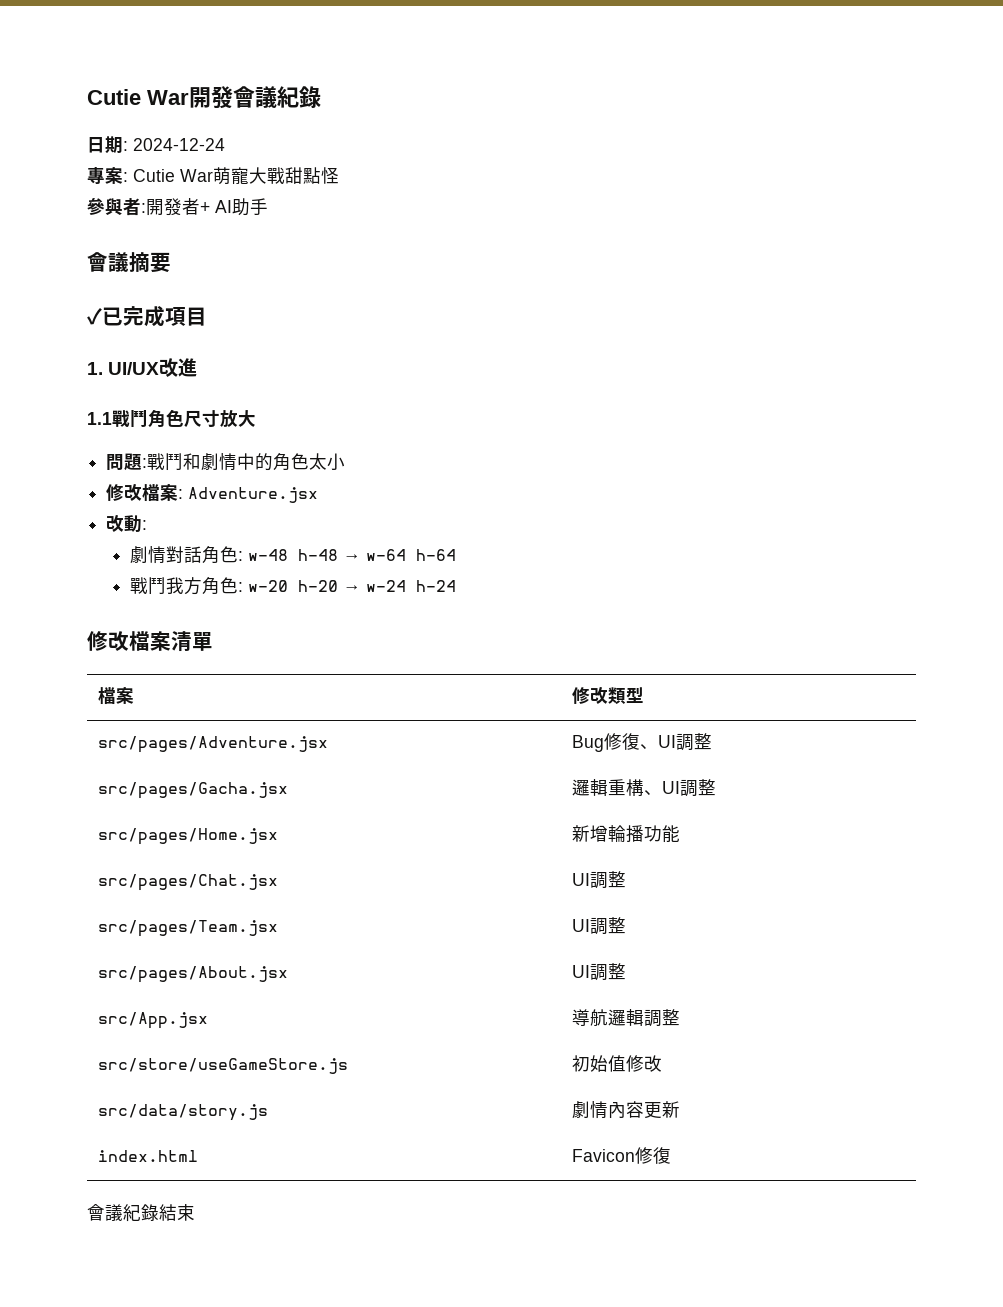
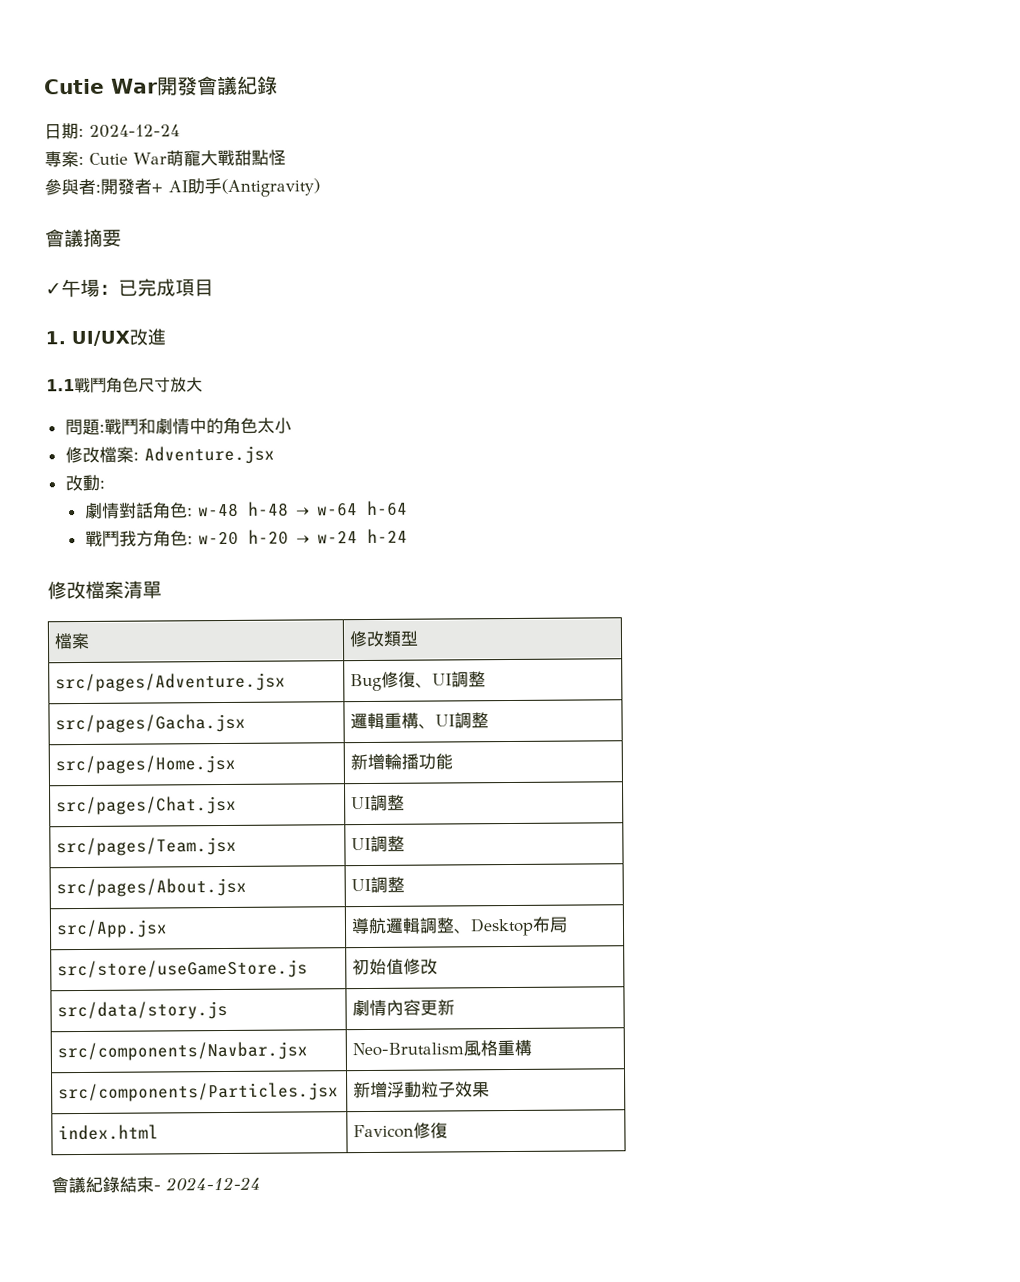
- 參與者:開發者+ AI助手
+ 參與者:開發者+ AI助手(Antigravity)
- ✓已完成項目
+ ✓午場：已完成項目
- src/App.jsx | 導航邏輯調整
+ src/App.jsx | 導航邏輯調整、Desktop布局
+ src/components/Navbar.jsx | Neo-Brutalism風格重構
+ src/components/Particles.jsx | 新增浮動粒子效果
- 會議紀錄結束
+ 會議紀錄結束- 2024-12-24

